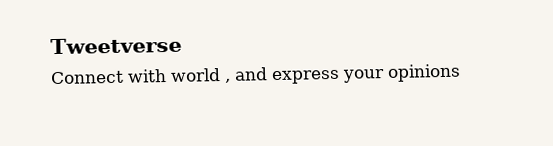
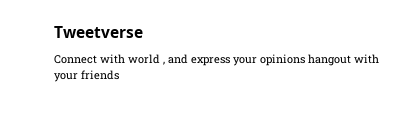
- Connect with world , and express your opinions
+ Connect with world , and express your opinions hangout with your friends

